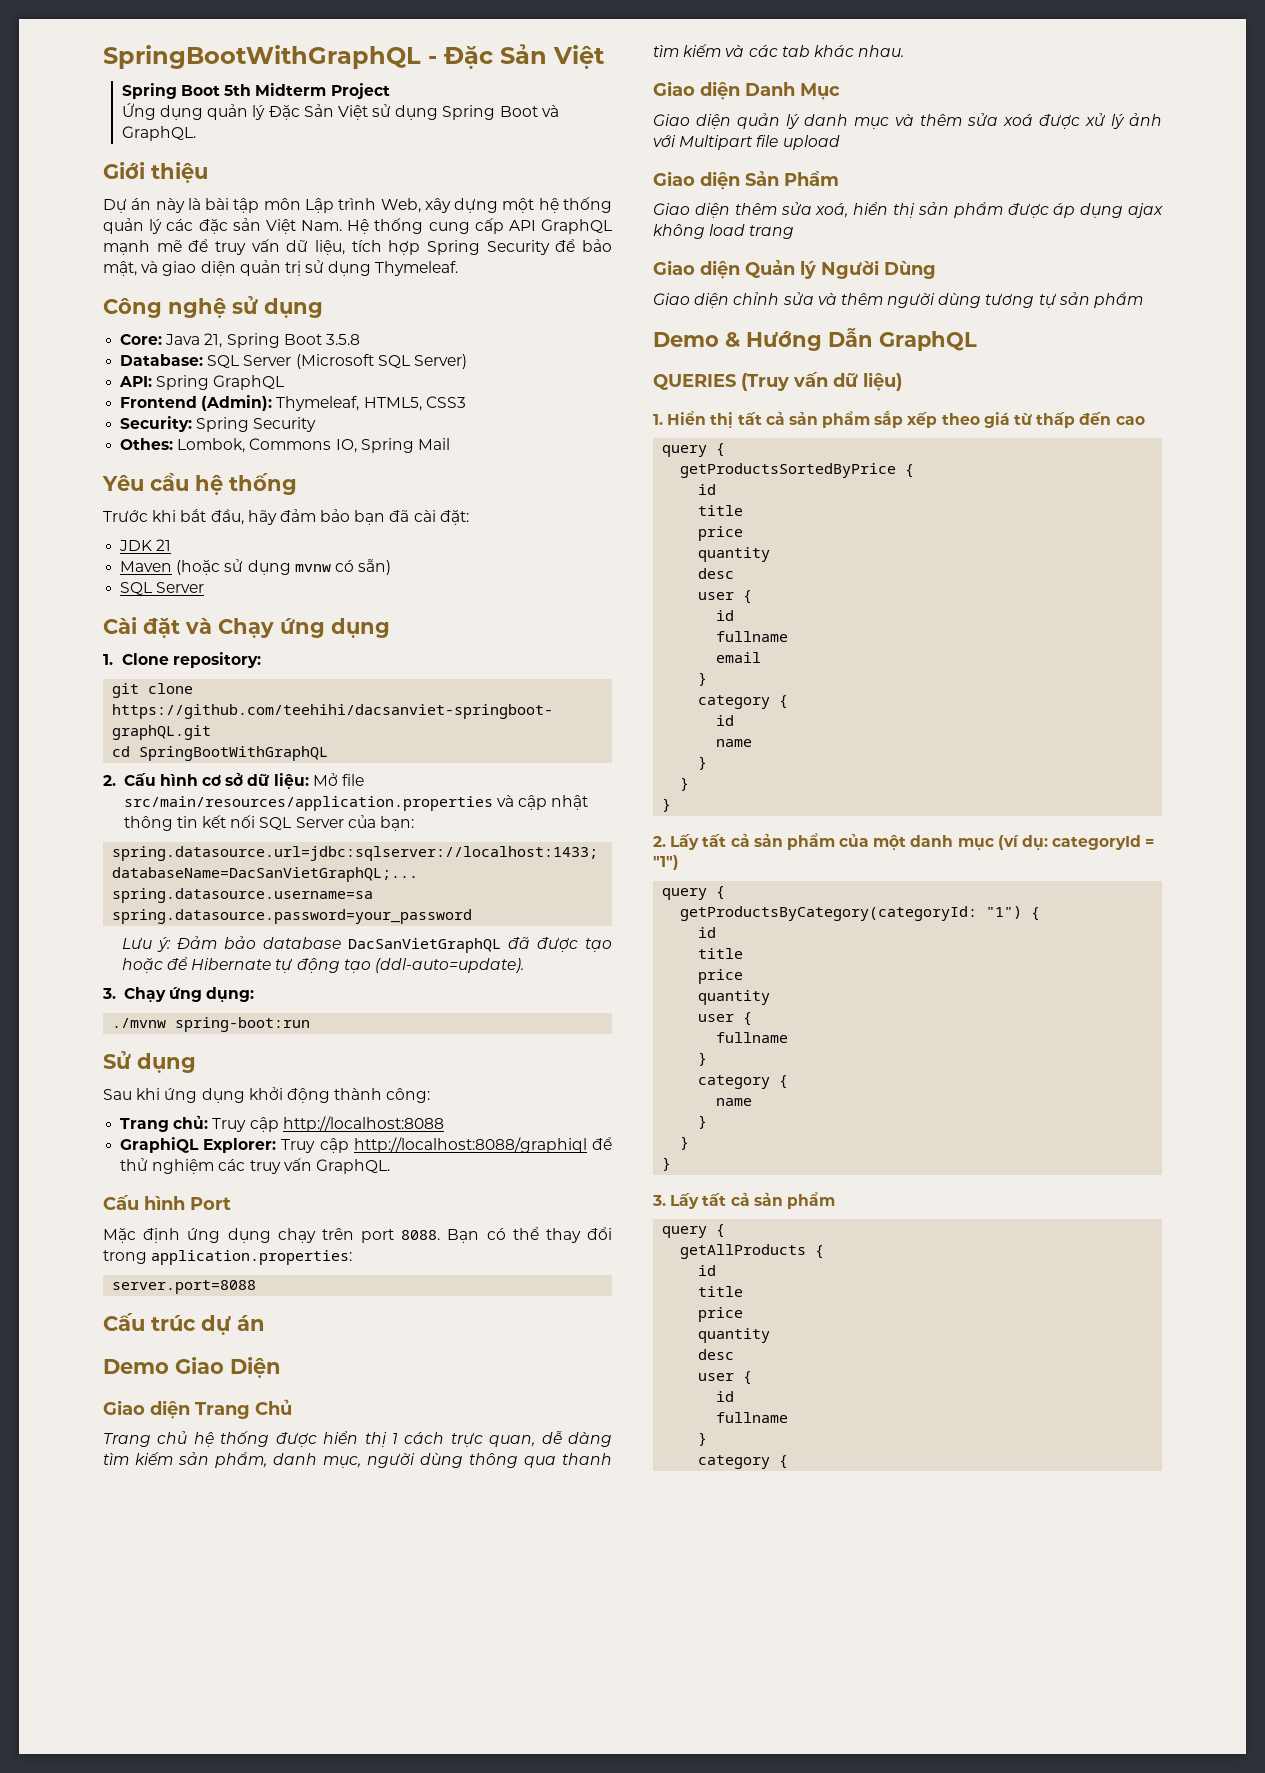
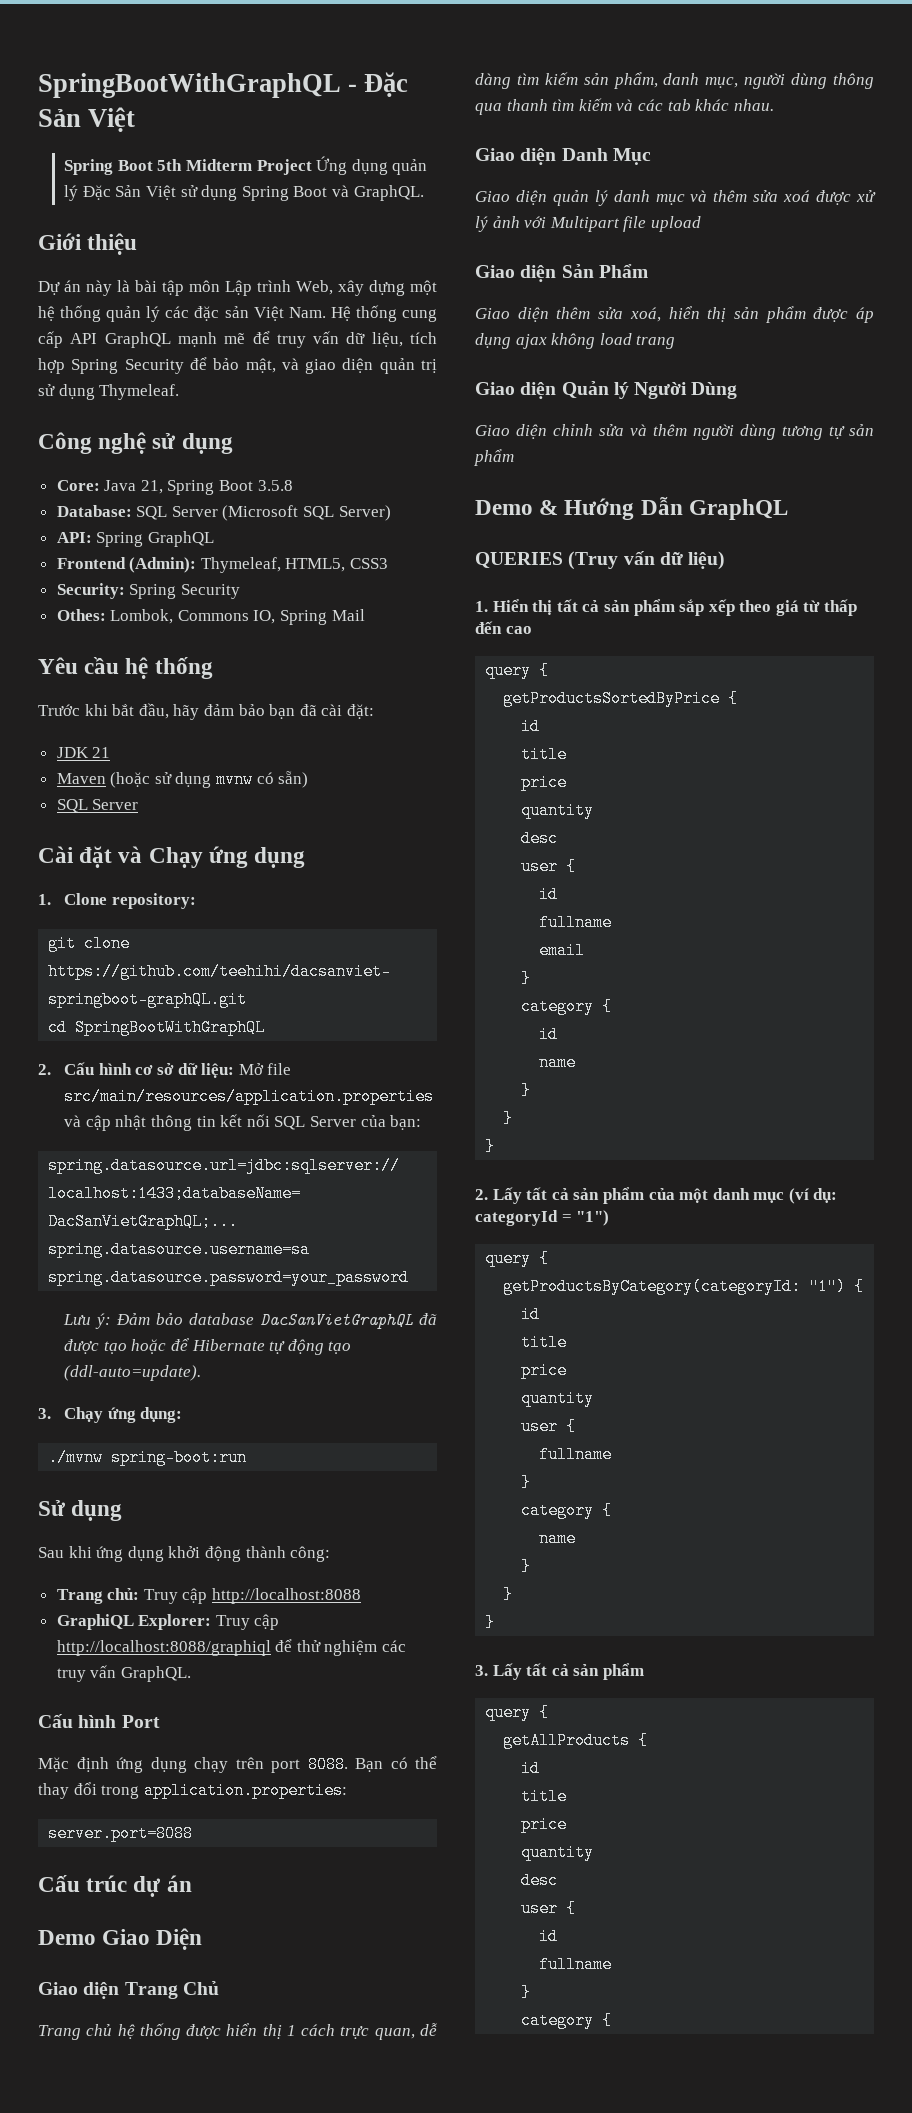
- Spring Boot 5th Midterm Project
- Ứng dụng quản lý Đặc Sản Việt sử dụng Spring Boot và GraphQL.
+ Spring Boot 5th Midterm Project Ứng dụng quản lý Đặc Sản Việt sử dụng Spring Boot và GraphQL.

